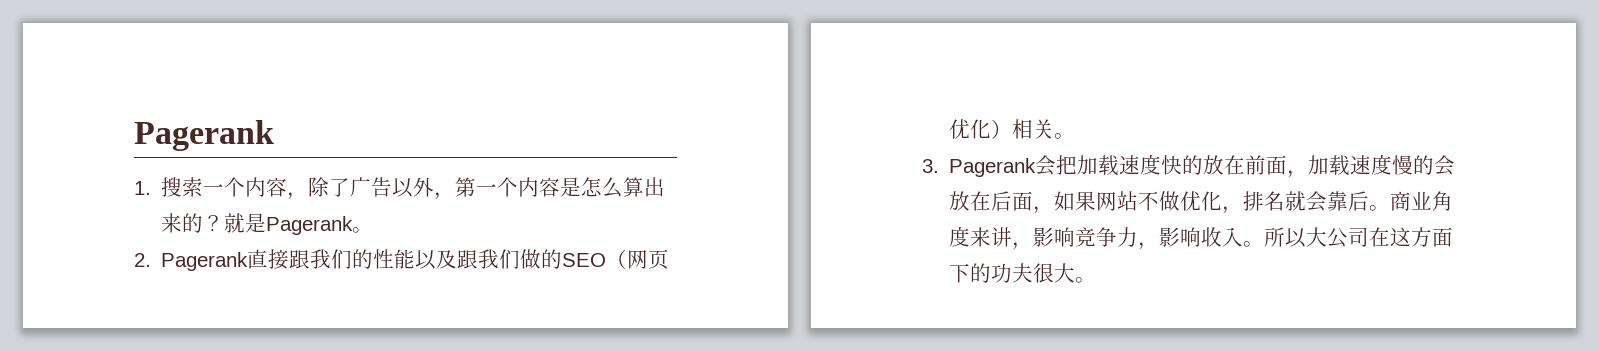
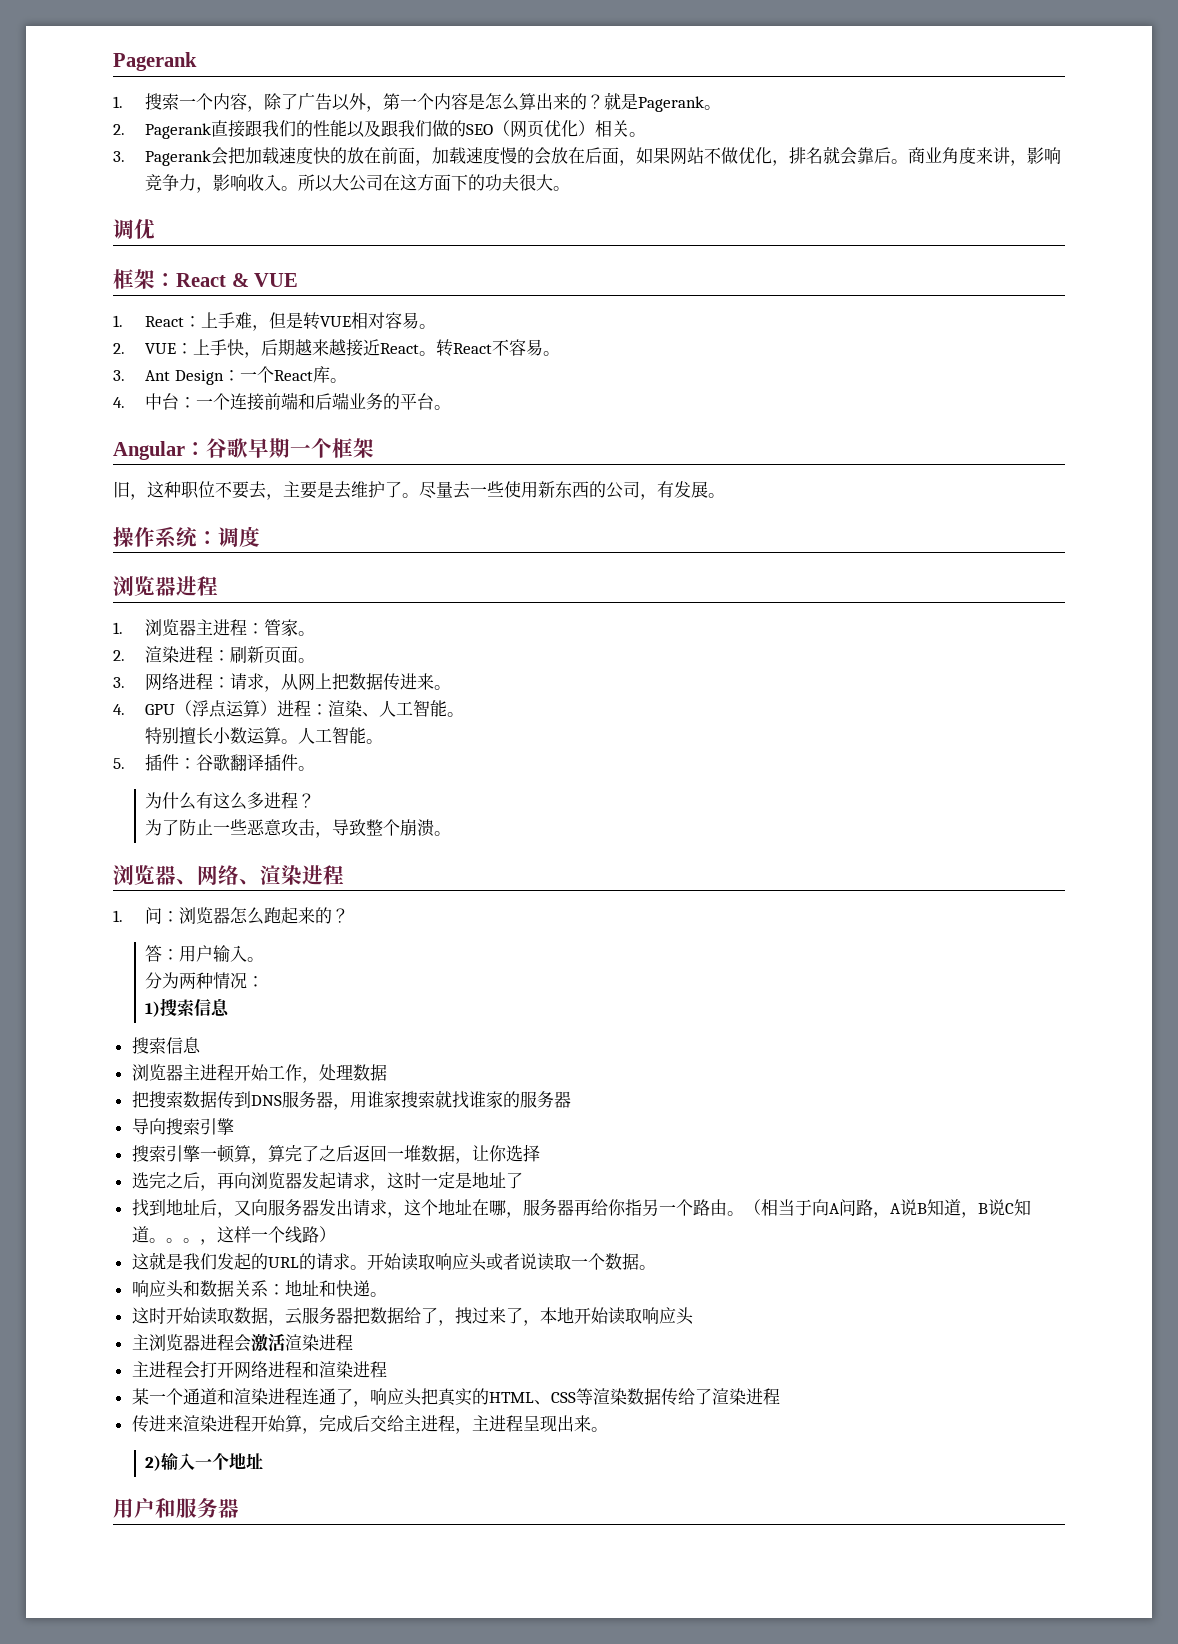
+ 调优
+ 框架：React & VUE
+ 1. React：上手难，但是转VUE相对容易。
+ 2. VUE：上手快，后期越来越接近React。转React不容易。
+ 3. Ant Design：一个React库。
+ 4.中台：一个连接前端和后端业务的平台。
+ Angular：谷歌早期一个框架
+ 旧，这种职位不要去，主要是去维护了。尽量去一些使用新东西的公司，有发展。
+ 操作系统：调度
+ 浏览器进程
+ 1.浏览器主进程：管家。
+ 2.渲染进程：刷新页面。
+ 3.网络进程：请求，从网上把数据传进来。
+ 4. GPU（浮点运算）进程：渲染、人工智能。
+ 特别擅长小数运算。人工智能。
+ 5.插件：谷歌翻译插件。
+ 为什么有这么多进程？
+ 为了防止一些恶意攻击，导致整个崩溃。
+ 浏览器、网络、渲染进程
+ 1.问：浏览器怎么跑起来的？
+ 答：用户输入。
+ 分为两种情况：
+ 1)搜索信息
+ 搜索信息
+ 浏览器主进程开始工作，处理数据
+ 把搜索数据传到DNS服务器，用谁家搜索就找谁家的服务器
+ 导向搜索引擎
+ 搜索引擎一顿算，算完了之后返回一堆数据，让你选择
+ 选完之后，再向浏览器发起请求，这时一定是地址了
+ 找到地址后，又向服务器发出请求，这个地址在哪，服务器再给你指另一个路由。（相当于向A问路，A说B知道，B说C知道。。。，这样一个线路）
+ 这就是我们发起的URL的请求。开始读取响应头或者说读取一个数据。
+ 响应头和数据关系：地址和快递。
+ 这时开始读取数据，云服务器把数据给了，拽过来了，本地开始读取响应头
+ 主浏览器进程会激活渲染进程
+ 主进程会打开网络进程和渲染进程
+ 某一个通道和渲染进程连通了，响应头把真实的HTML、CSS等渲染数据传给了渲染进程
+ 传进来渲染进程开始算，完成后交给主进程，主进程呈现出来。
+ 2)输入一个地址
+ 用户和服务器

